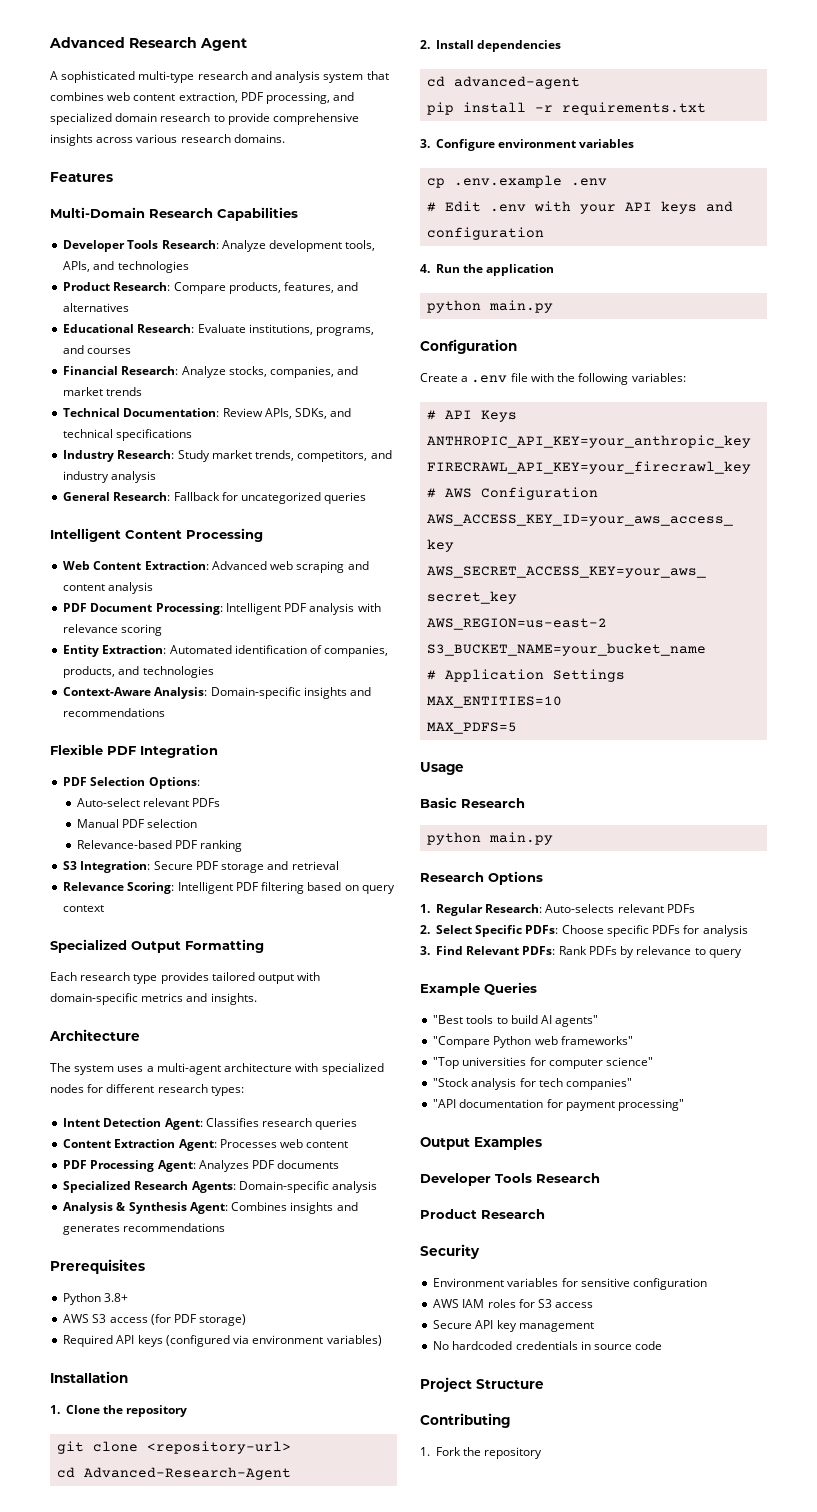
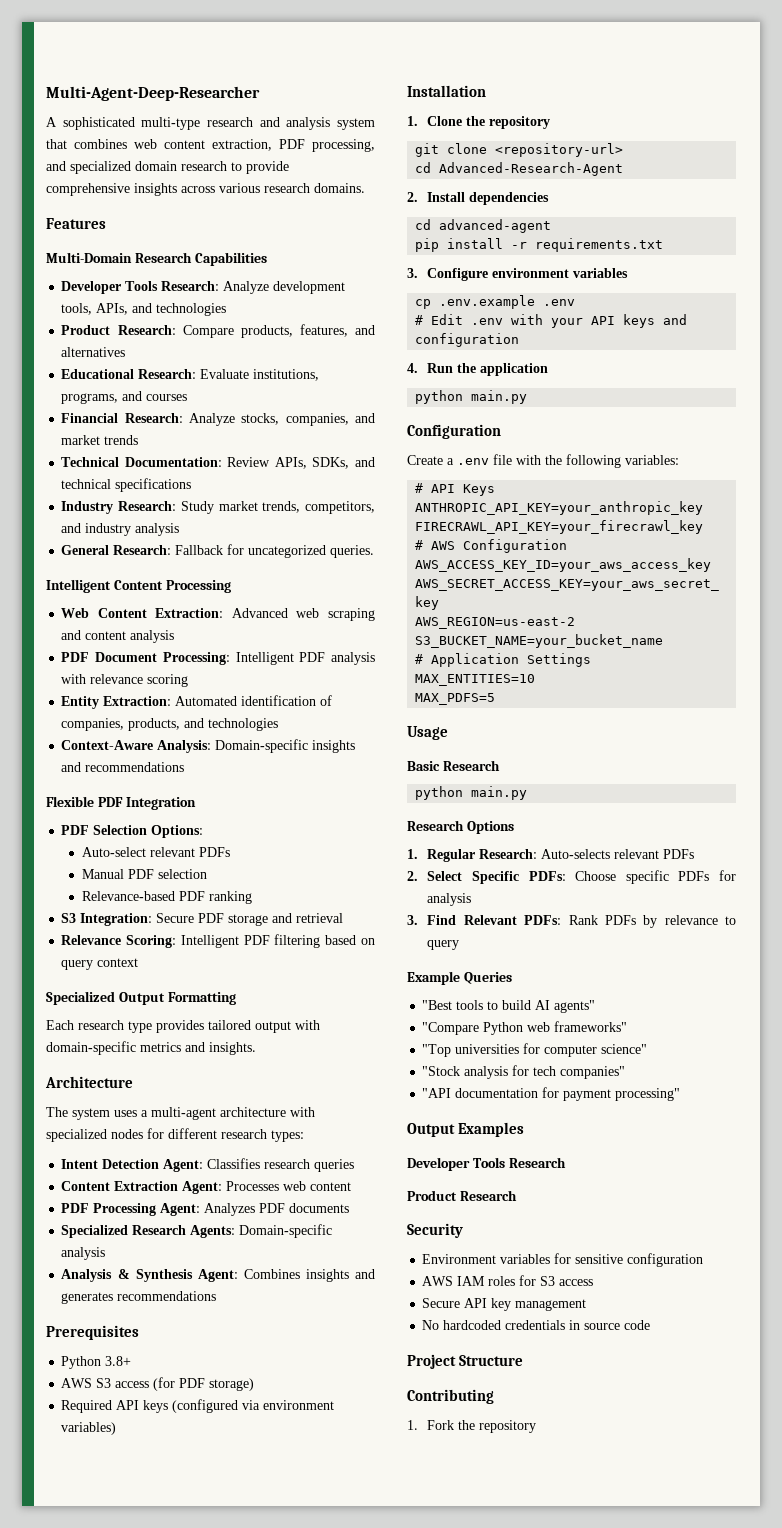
- Advanced Research Agent
+ Multi-Agent-Deep-Researcher
- General Research: Fallback for uncategorized queries
+ General Research: Fallback for uncategorized queries.

